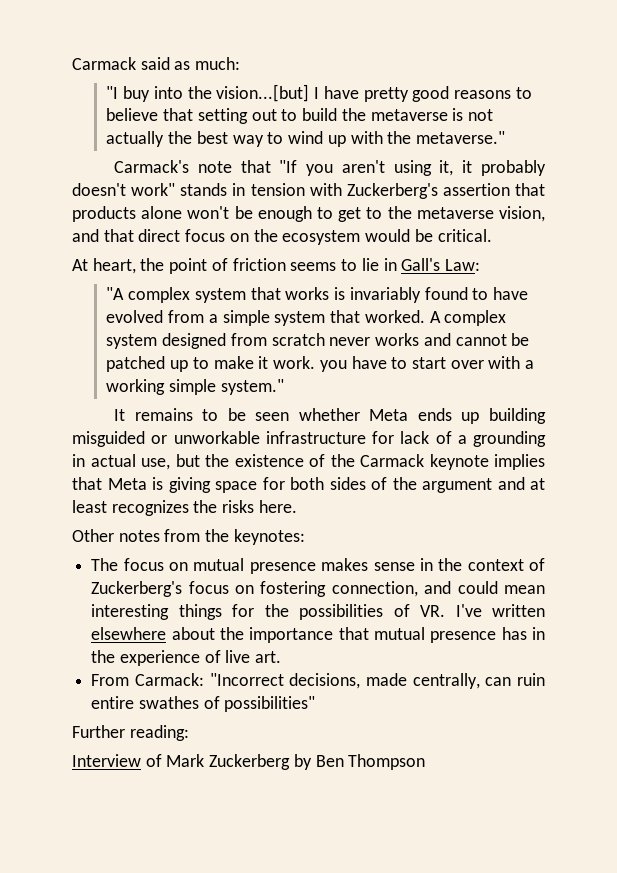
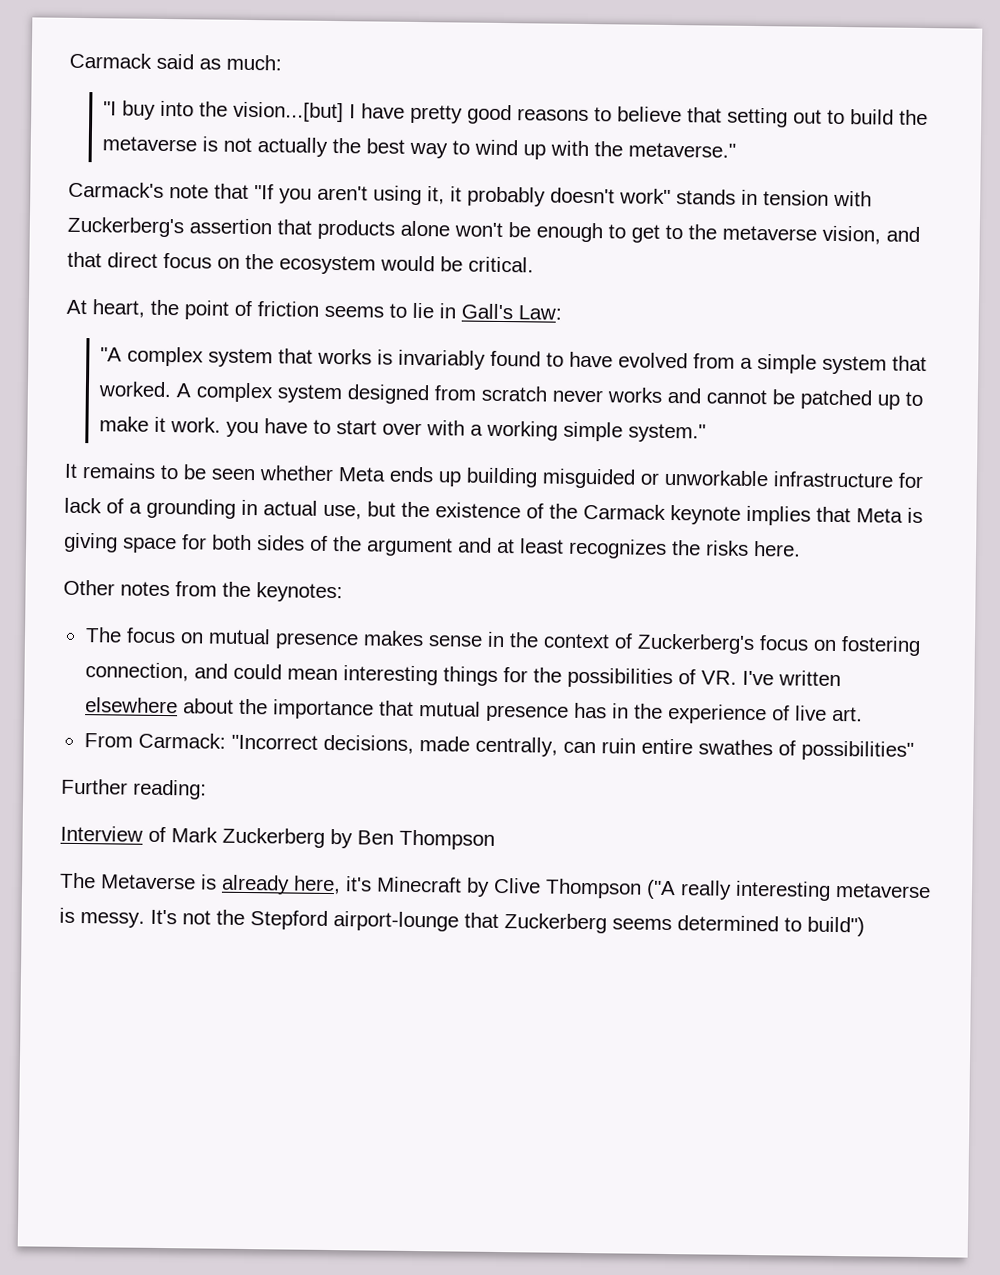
+ The Metaverse is already here, it's Minecraft by Clive Thompson ("A really interesting metaverse is messy. It's not the Stepford airport-lounge that Zuckerberg seems determined to build")

